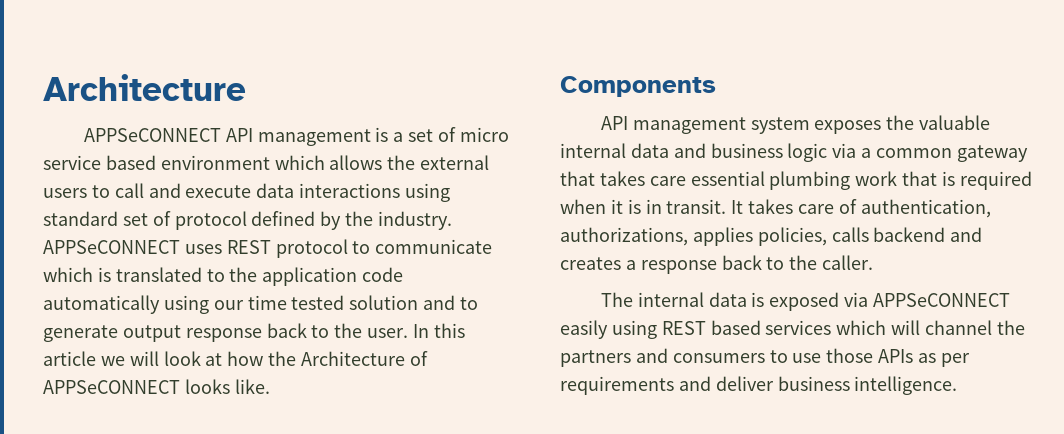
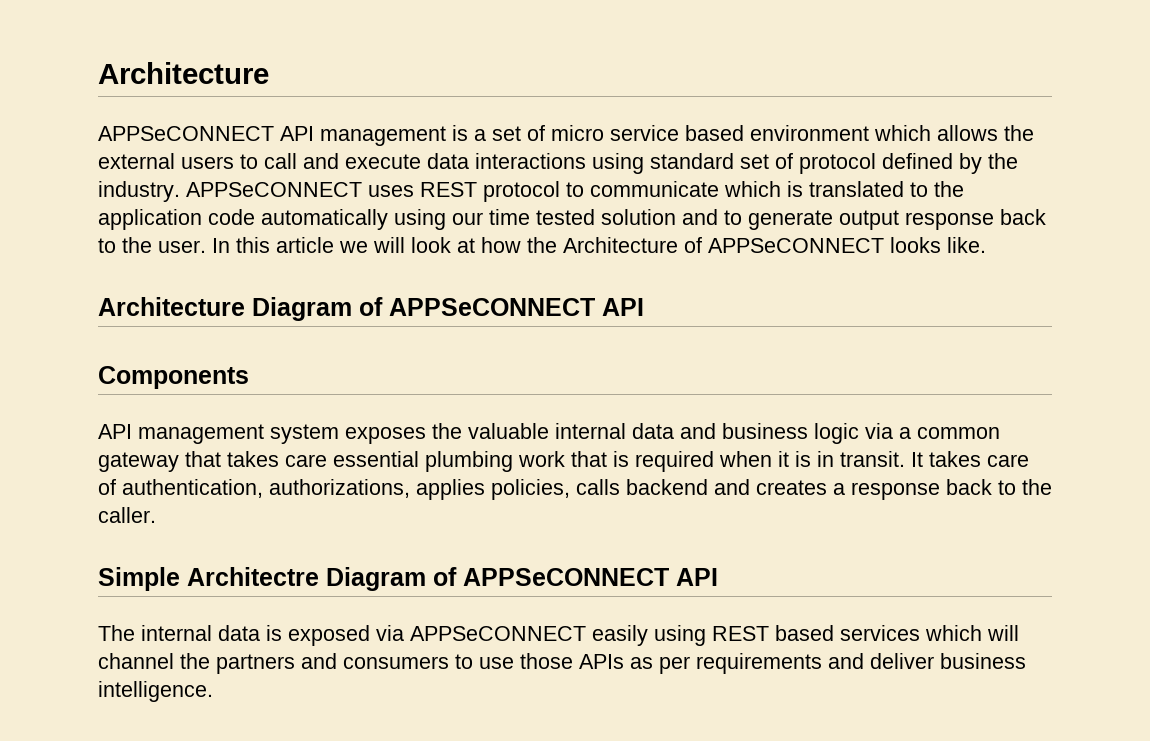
+ Architecture Diagram of APPSeCONNECT API
+ Simple Architectre Diagram of APPSeCONNECT API

